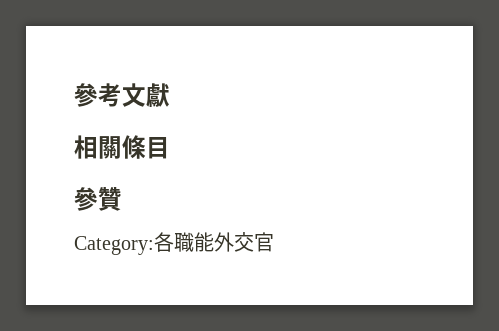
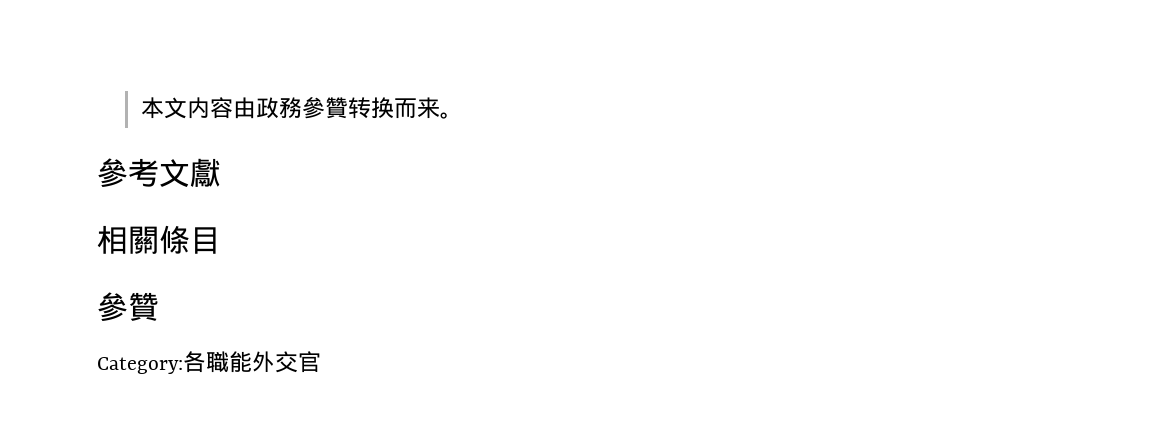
+ 本文内容由政務參贊转换而来。

